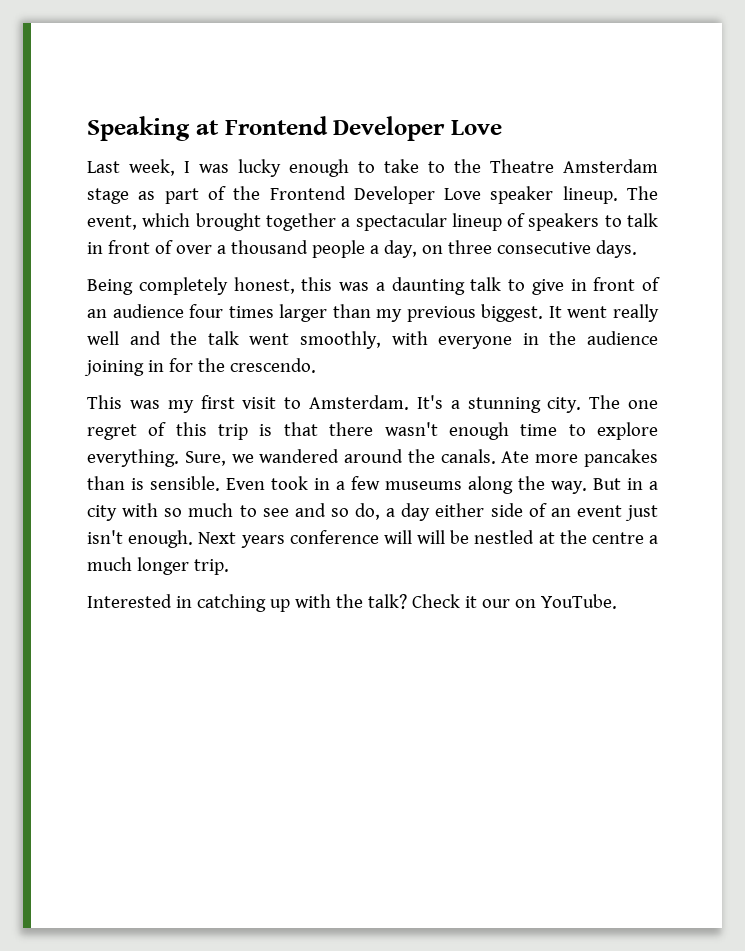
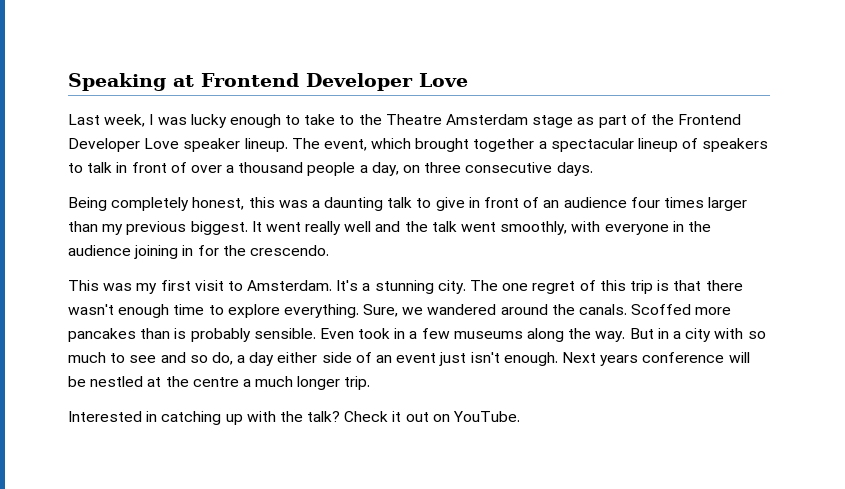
- Ate more pancakes than is sensible.
+ Scoffed more pancakes than is probably sensible.
- Next years conference will will be nestled at the centre a much longer trip.
+ Next years conference will be nestled at the centre a much longer trip.
- Check it our on YouTube.
+ Check it out on YouTube.

